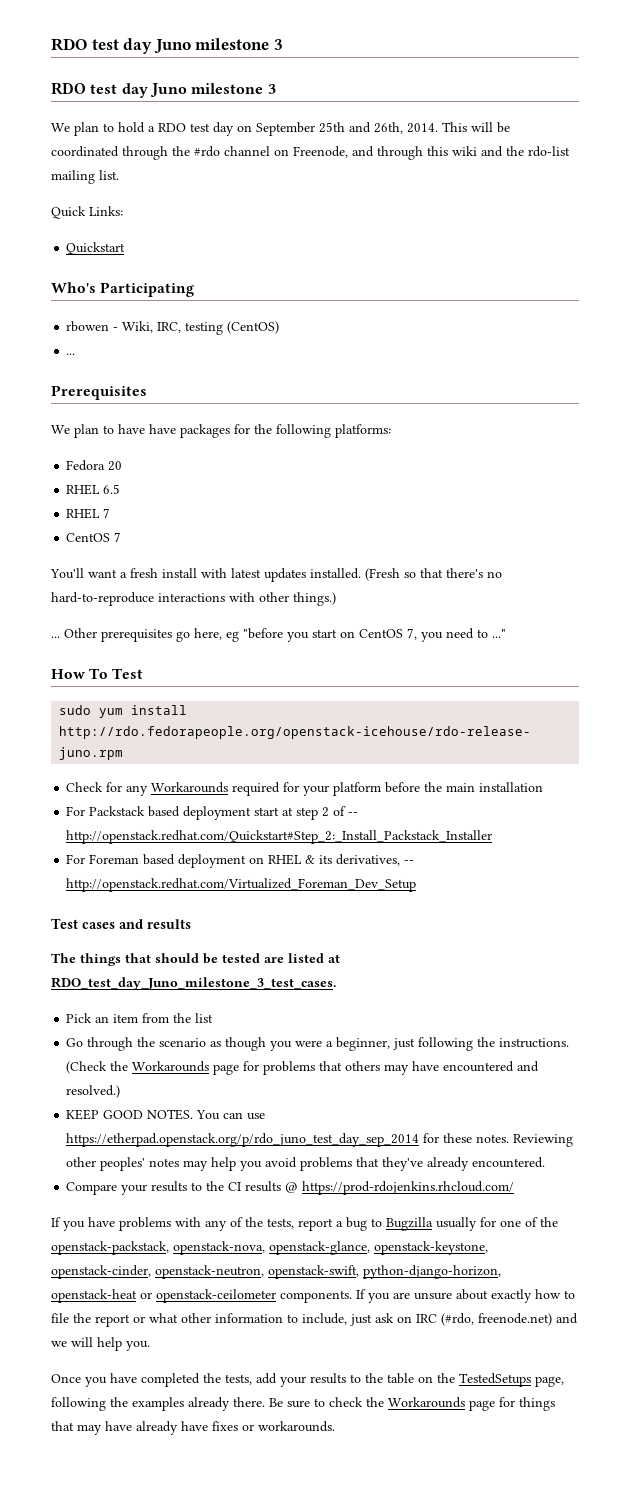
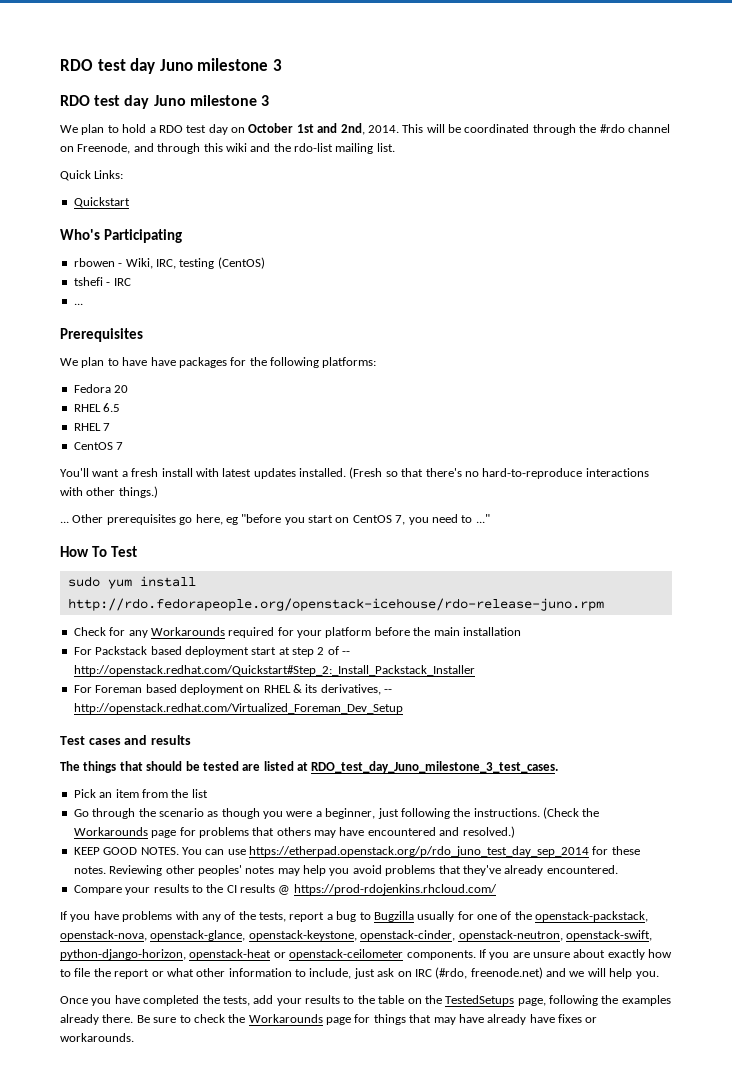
- We plan to hold a RDO test day on September 25th and 26th, 2014.
+ We plan to hold a RDO test day on October 1st and 2nd, 2014.
+ tshefi - IRC

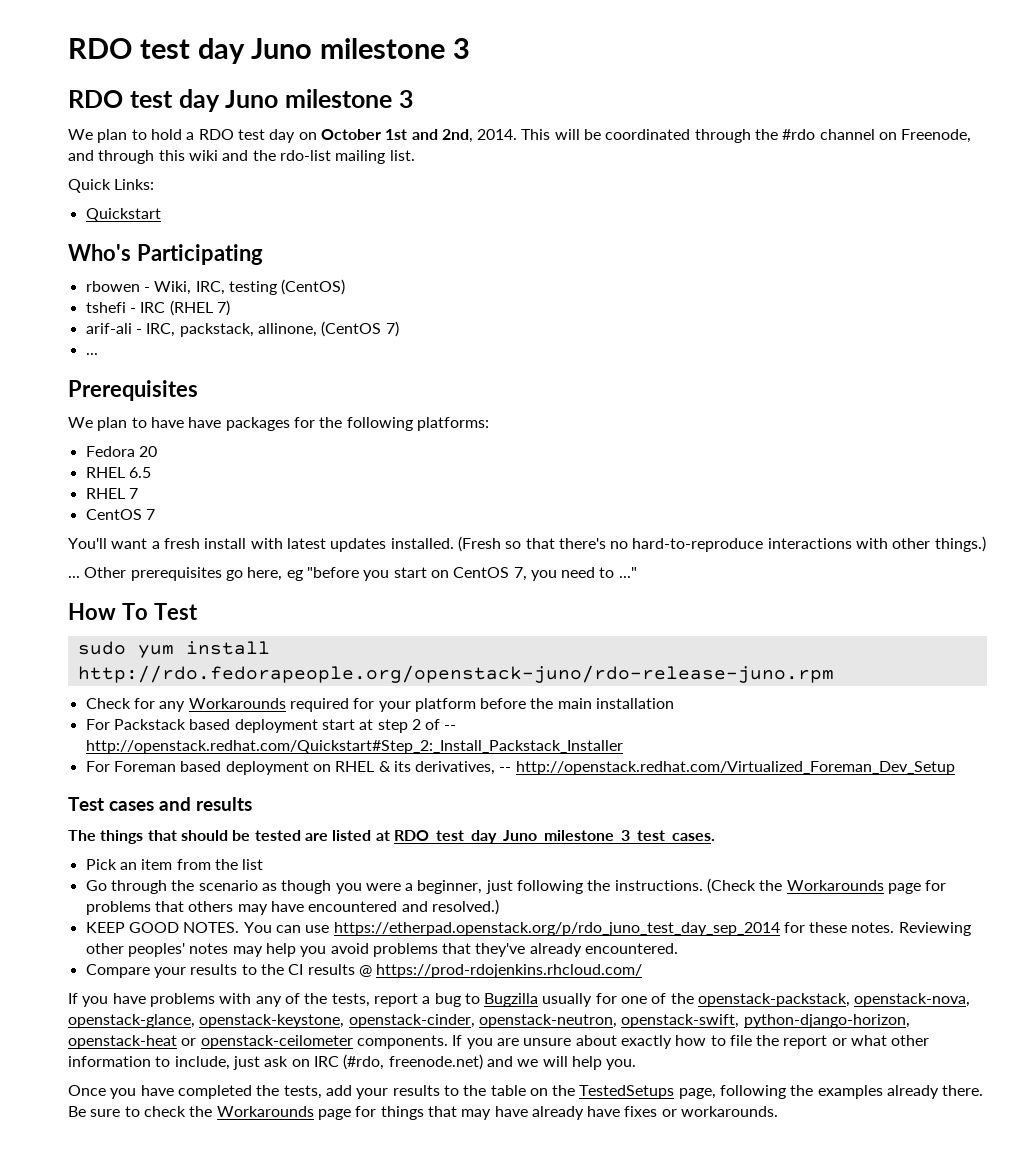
- tshefi - IRC
+ tshefi - IRC (RHEL 7)
+ arif-ali - IRC, packstack, allinone, (CentOS 7)
- sudo yum install http://rdo.fedorapeople.org/openstack-icehouse/rdo-release-juno.rpm
+ sudo yum install http://rdo.fedorapeople.org/openstack-juno/rdo-release-juno.rpm

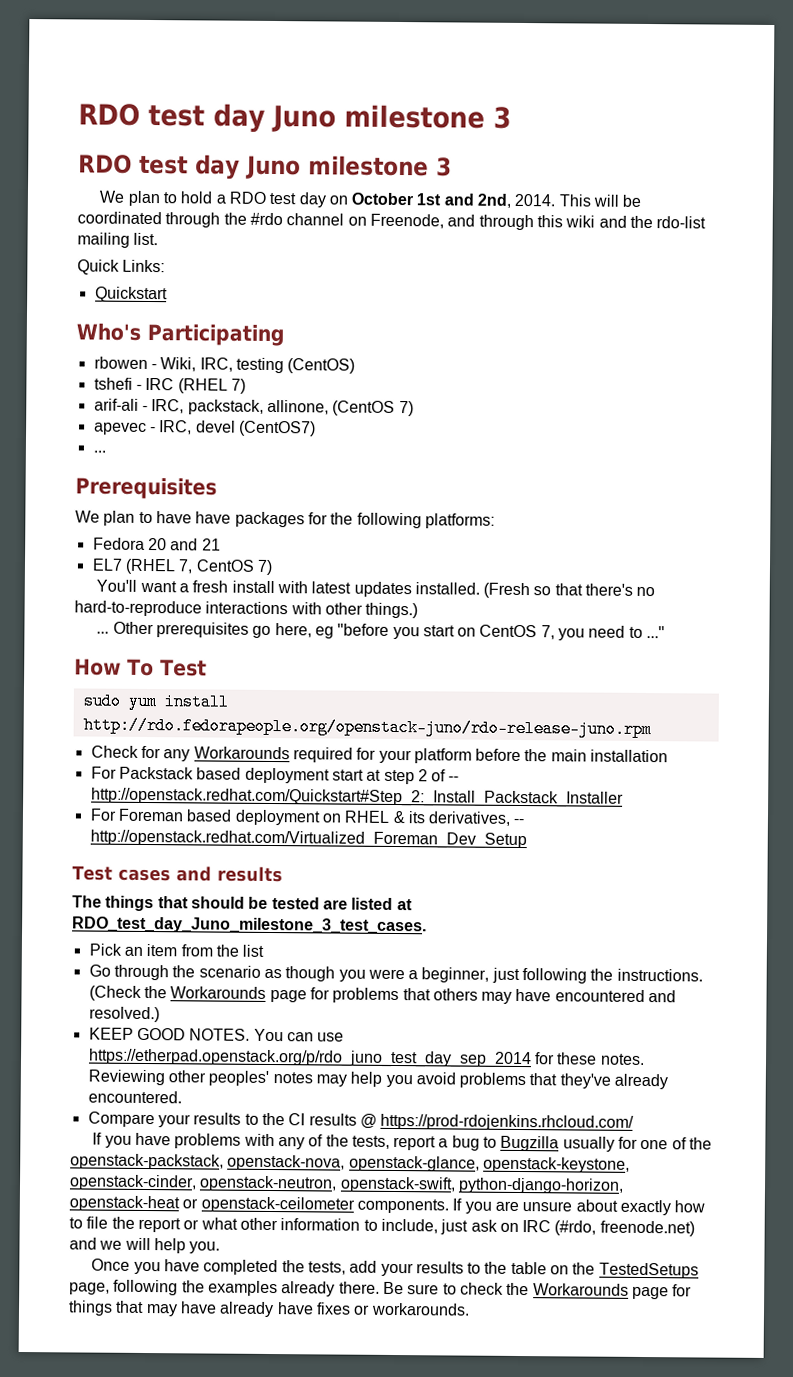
+ apevec - IRC, devel (CentOS7)
- Fedora 20
- RHEL 6.5
- RHEL 7
- CentOS 7
+ Fedora 20 and 21
+ EL7 (RHEL 7, CentOS 7)

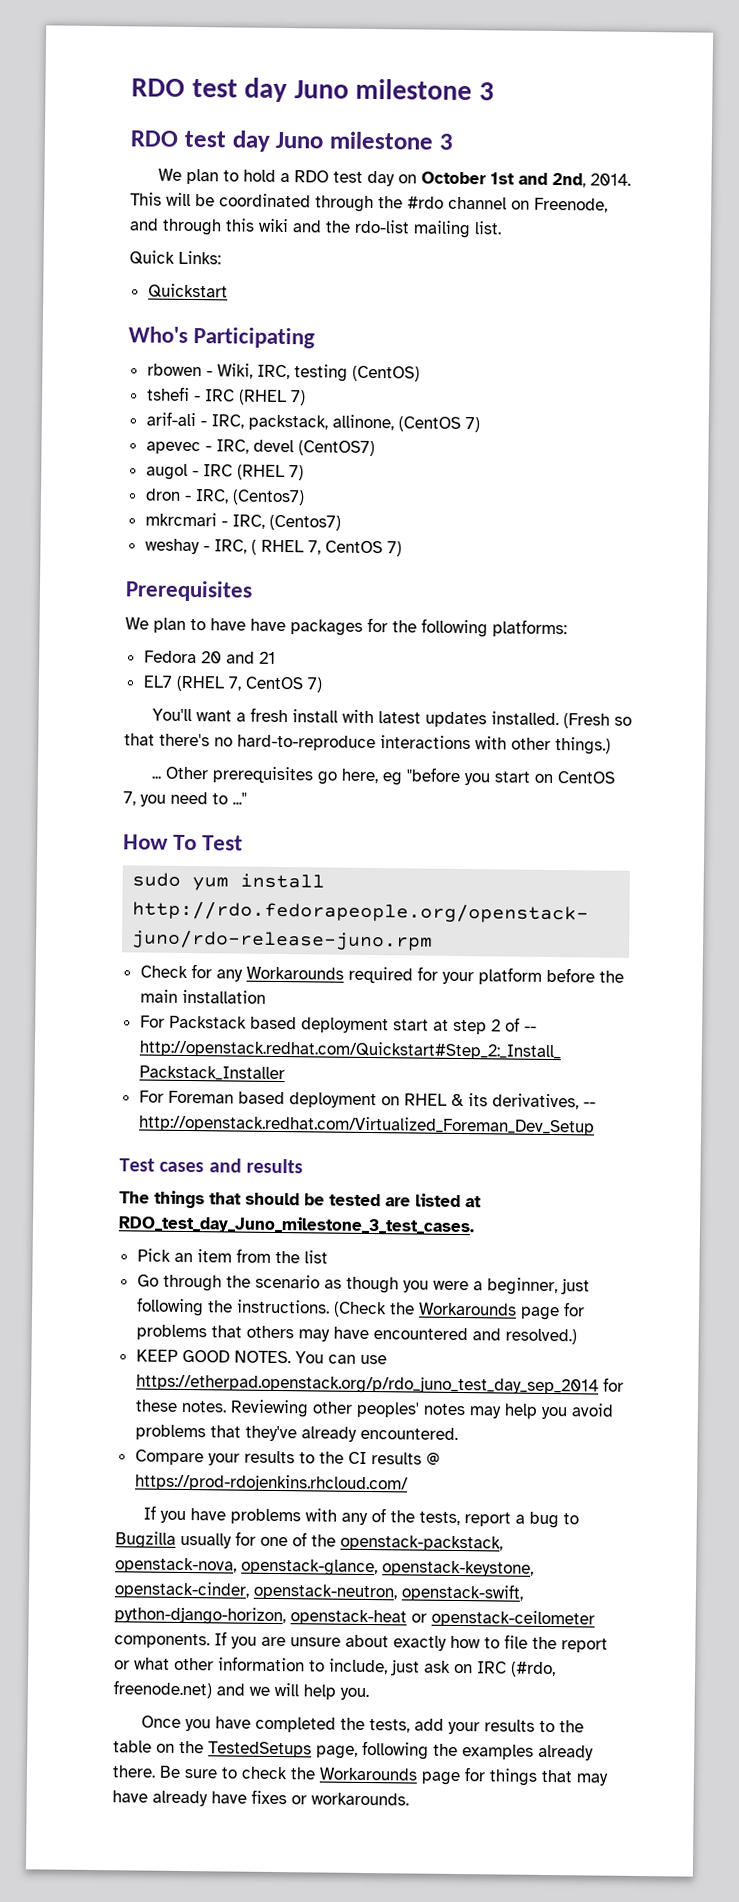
  apevec - IRC, devel (CentOS7)
- ...
+ augol - IRC (RHEL 7)
+ dron - IRC, (Centos7)
+ mkrcmari - IRC, (Centos7)
+ weshay - IRC, ( RHEL 7, CentOS 7)

